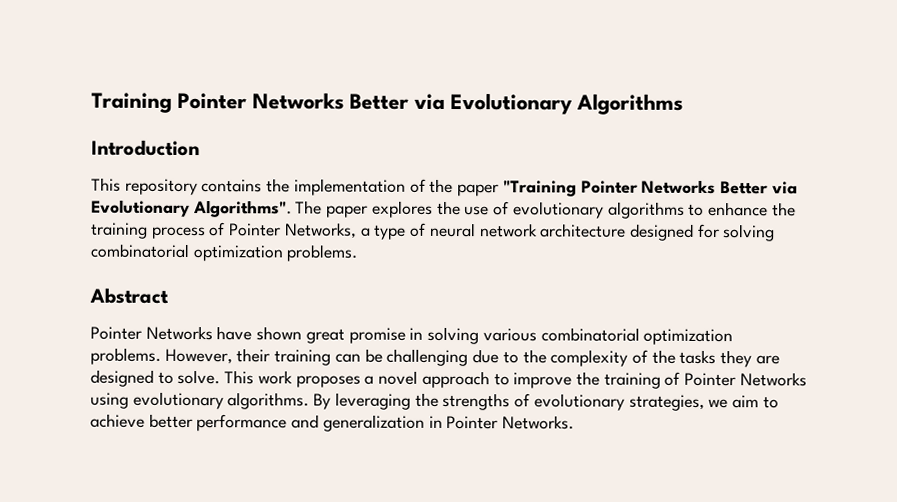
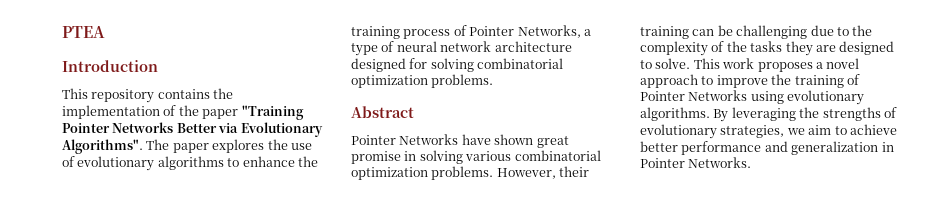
- Training Pointer Networks Better via Evolutionary Algorithms
+ PTEA

